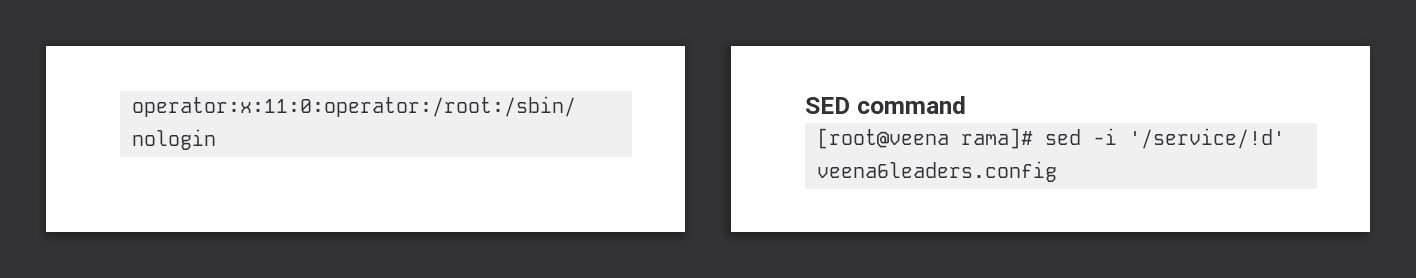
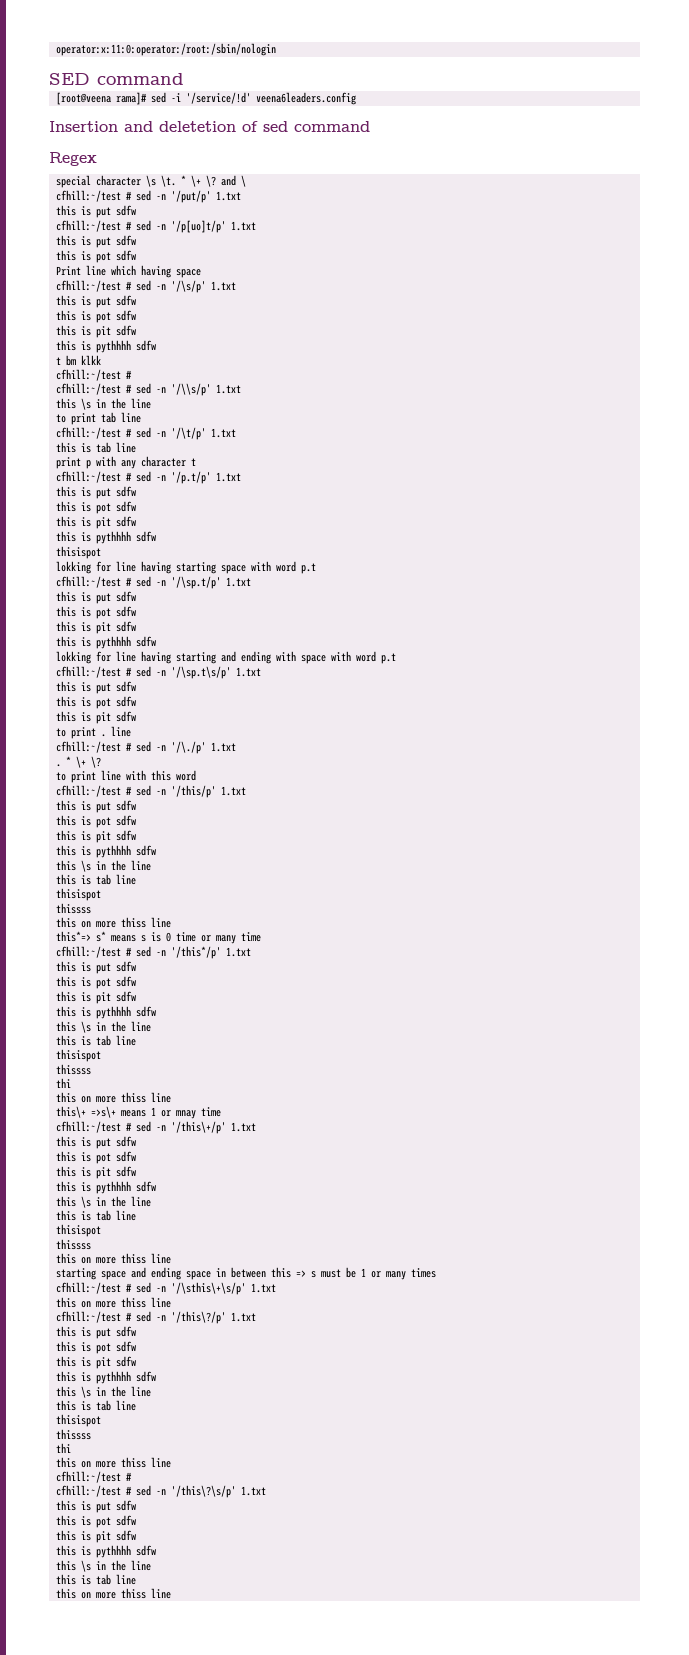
+ Insertion and deletetion of sed command
+ Regex
+ special character \s \t. * \+ \? and \
+ cfhill:~/test # sed -n '/put/p' 1.txt
+ this is put sdfw
+ cfhill:~/test # sed -n '/p[uo]t/p' 1.txt
+ this is put sdfw
+ this is pot sdfw
+ Print line which having space
+ cfhill:~/test # sed -n '/\s/p' 1.txt
+ this is put sdfw
+ this is pot sdfw
+ this is pit sdfw
+ this is pythhhh sdfw
+ t bm klkk
+ cfhill:~/test #
+ cfhill:~/test # sed -n '/\\s/p' 1.txt
+ this \s in the line
+ to print tab line
+ cfhill:~/test # sed -n '/\t/p' 1.txt
+ this is tab line
+ print p with any character t
+ cfhill:~/test # sed -n '/p.t/p' 1.txt
+ this is put sdfw
+ this is pot sdfw
+ this is pit sdfw
+ this is pythhhh sdfw
+ thisispot
+ lokking for line having starting space with word p.t
+ cfhill:~/test # sed -n '/\sp.t/p' 1.txt
+ this is put sdfw
+ this is pot sdfw
+ this is pit sdfw
+ this is pythhhh sdfw
+ lokking for line having starting and ending with space with word p.t
+ cfhill:~/test # sed -n '/\sp.t\s/p' 1.txt
+ this is put sdfw
+ this is pot sdfw
+ this is pit sdfw
+ to print . line
+ cfhill:~/test # sed -n '/\./p' 1.txt
+ . * \+ \?
+ to print line with this word
+ cfhill:~/test # sed -n '/this/p' 1.txt
+ this is put sdfw
+ this is pot sdfw
+ this is pit sdfw
+ this is pythhhh sdfw
+ this \s in the line
+ this is tab line
+ thisispot
+ thissss
+ this on more thiss line
+ this*=> s* means s is 0 time or many time
+ cfhill:~/test # sed -n '/this*/p' 1.txt
+ this is put sdfw
+ this is pot sdfw
+ this is pit sdfw
+ this is pythhhh sdfw
+ this \s in the line
+ this is tab line
+ thisispot
+ thissss
+ thi
+ this on more thiss line
+ this\+ =>s\+ means 1 or mnay time
+ cfhill:~/test # sed -n '/this\+/p' 1.txt
+ this is put sdfw
+ this is pot sdfw
+ this is pit sdfw
+ this is pythhhh sdfw
+ this \s in the line
+ this is tab line
+ thisispot
+ thissss
+ this on more thiss line
+ starting space and ending space in between this => s must be 1 or many times
+ cfhill:~/test # sed -n '/\sthis\+\s/p' 1.txt
+ this on more thiss line
+ cfhill:~/test # sed -n '/this\?/p' 1.txt
+ this is put sdfw
+ this is pot sdfw
+ this is pit sdfw
+ this is pythhhh sdfw
+ this \s in the line
+ this is tab line
+ thisispot
+ thissss
+ thi
+ this on more thiss line
+ cfhill:~/test #
+ cfhill:~/test # sed -n '/this\?\s/p' 1.txt
+ this is put sdfw
+ this is pot sdfw
+ this is pit sdfw
+ this is pythhhh sdfw
+ this \s in the line
+ this is tab line
+ this on more thiss line

